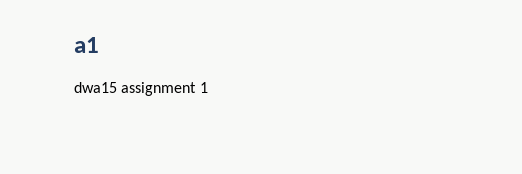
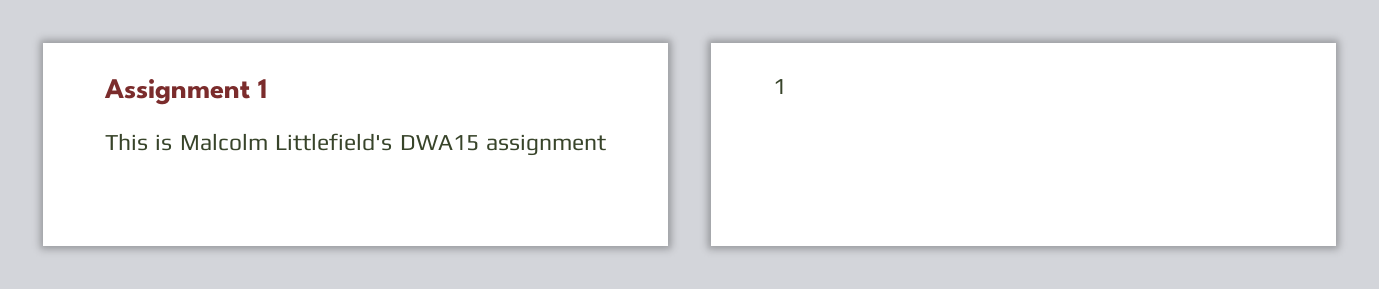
- a1
- dwa15 assignment 1
+ Assignment 1
+ This is Malcolm Littlefield's DWA15 assignment 1

